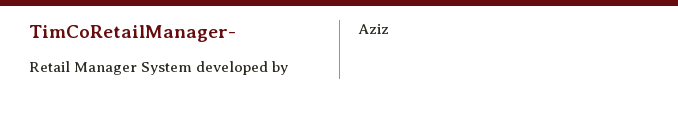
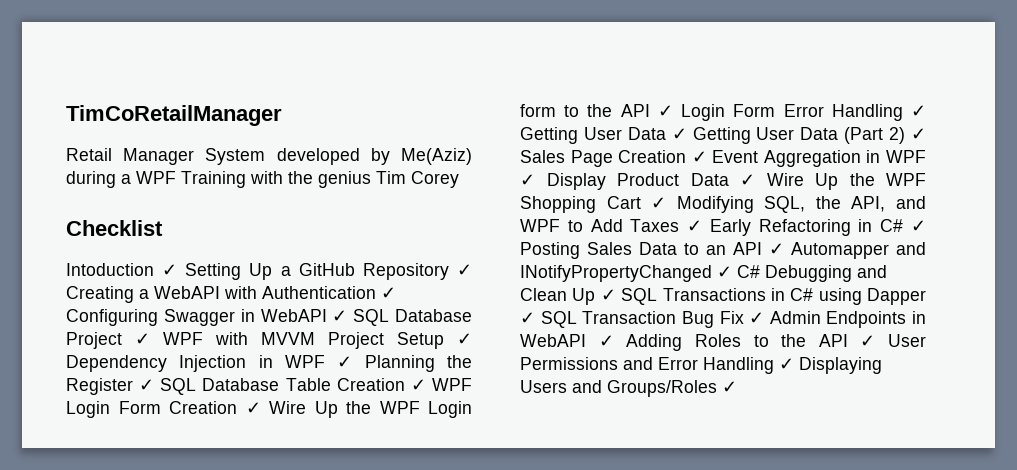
- TimCoRetailManager-
+ TimCoRetailManager
- Retail Manager System developed by Aziz
+ Retail Manager System developed by Me(Aziz) during a WPF Training with the genius Tim Corey
+ Checklist
+ Intoduction ✓ Setting Up a GitHub Repository ✓ Creating a WebAPI with Authentication ✓ Configuring Swagger in WebAPI ✓ SQL Database Project ✓ WPF with MVVM Project Setup ✓ Dependency Injection in WPF ✓ Planning the Register ✓ SQL Database Table Creation ✓ WPF Login Form Creation ✓ Wire Up the WPF Login form to the API ✓ Login Form Error Handling ✓ Getting User Data ✓ Getting User Data (Part 2) ✓ Sales Page Creation ✓ Event Aggregation in WPF ✓ Display Product Data ✓ Wire Up the WPF Shopping Cart ✓ Modifying SQL, the API, and WPF to Add Taxes ✓ Early Refactoring in C# ✓ Posting Sales Data to an API ✓ Automapper and INotifyPropertyChanged ✓ C# Debugging and Clean Up ✓ SQL Transactions in C# using Dapper ✓ SQL Transaction Bug Fix ✓ Admin Endpoints in WebAPI ✓ Adding Roles to the API ✓ User Permissions and Error Handling ✓ Displaying Users and Groups/Roles ✓

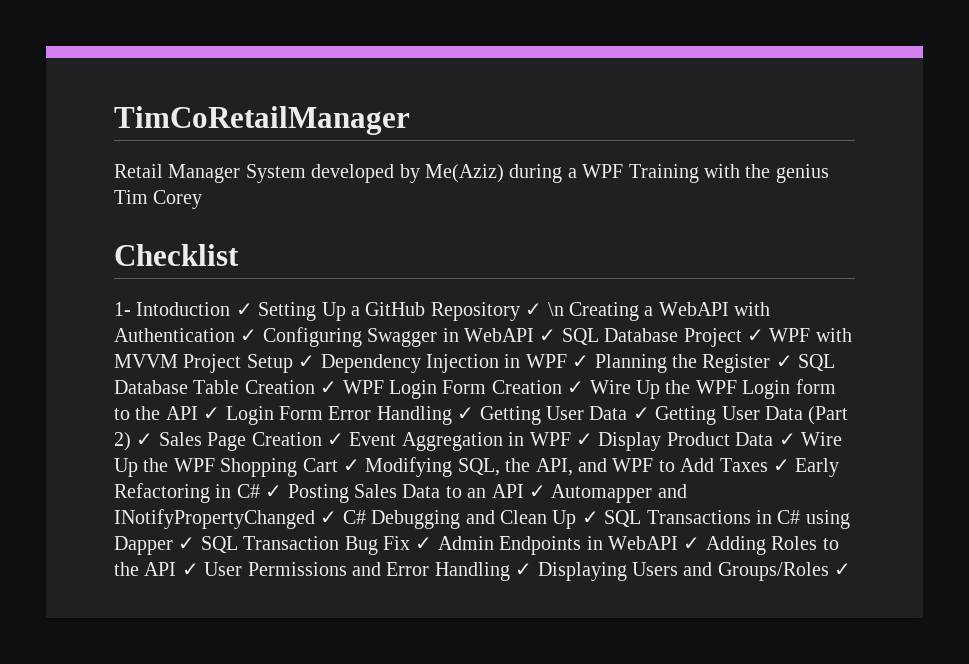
- Intoduction ✓ Setting Up a GitHub Repository ✓ Creating a WebAPI with Authentication ✓ Configuring Swagger in WebAPI ✓ SQL Database Project ✓ WPF with MVVM Project Setup ✓ Dependency Injection in WPF ✓ Planning the Register ✓ SQL Database Table Creation ✓ WPF Login Form Creation ✓ Wire Up the WPF Login form to the API ✓ Login Form Error Handling ✓ Getting User Data ✓ Getting User Data (Part 2) ✓ Sales Page Creation ✓ Event Aggregation in WPF ✓ Display Product Data ✓ Wire Up the WPF Shopping Cart ✓ Modifying SQL, the API, and WPF to Add Taxes ✓ Early Refactoring in C# ✓ Posting Sales Data to an API ✓ Automapper and INotifyPropertyChanged ✓ C# Debugging and Clean Up ✓ SQL Transactions in C# using Dapper ✓ SQL Transaction Bug Fix ✓ Admin Endpoints in WebAPI ✓ Adding Roles to the API ✓ User Permissions and Error Handling ✓ Displaying Users and Groups/Roles ✓
+ 1- Intoduction ✓ Setting Up a GitHub Repository ✓ \n Creating a WebAPI with Authentication ✓ Configuring Swagger in WebAPI ✓ SQL Database Project ✓ WPF with MVVM Project Setup ✓ Dependency Injection in WPF ✓ Planning the Register ✓ SQL Database Table Creation ✓ WPF Login Form Creation ✓ Wire Up the WPF Login form to the API ✓ Login Form Error Handling ✓ Getting User Data ✓ Getting User Data (Part 2) ✓ Sales Page Creation ✓ Event Aggregation in WPF ✓ Display Product Data ✓ Wire Up the WPF Shopping Cart ✓ Modifying SQL, the API, and WPF to Add Taxes ✓ Early Refactoring in C# ✓ Posting Sales Data to an API ✓ Automapper and INotifyPropertyChanged ✓ C# Debugging and Clean Up ✓ SQL Transactions in C# using Dapper ✓ SQL Transaction Bug Fix ✓ Admin Endpoints in WebAPI ✓ Adding Roles to the API ✓ User Permissions and Error Handling ✓ Displaying Users and Groups/Roles ✓

